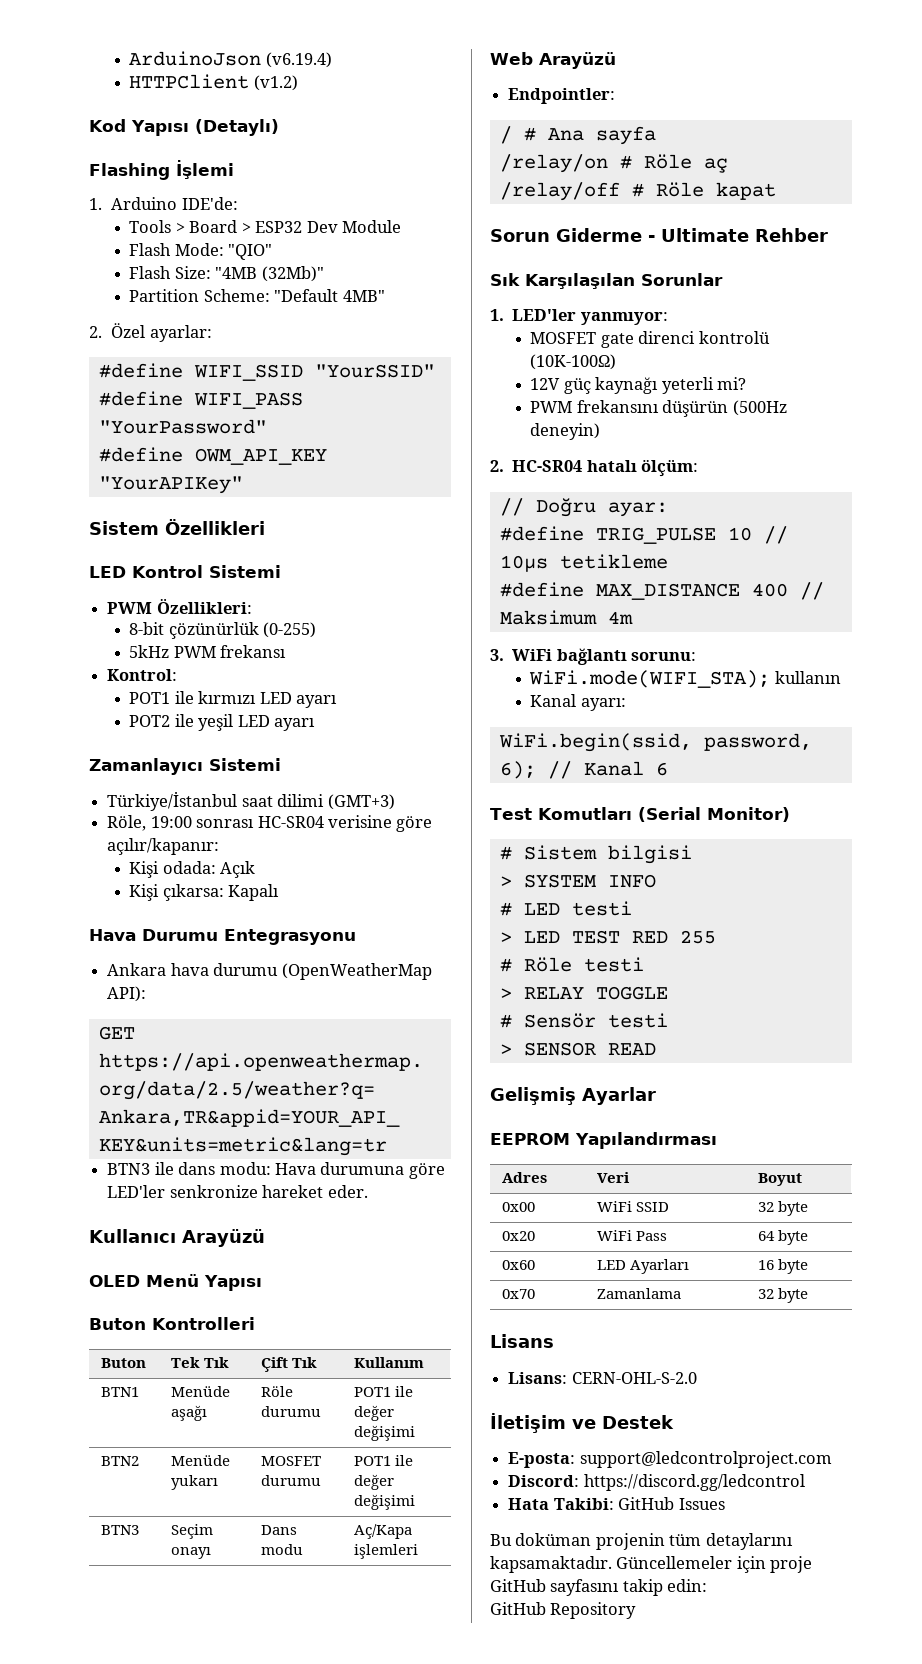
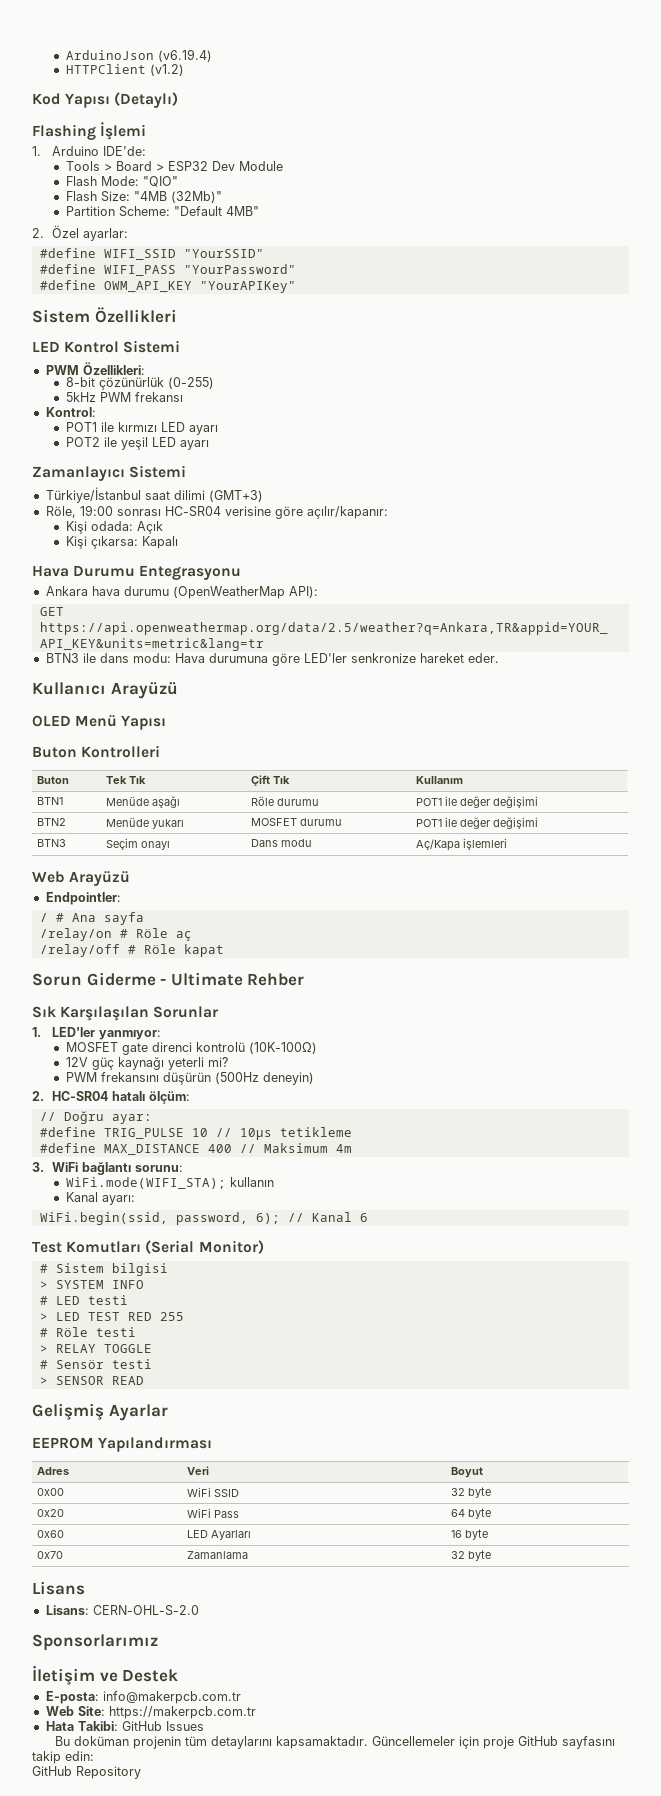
+ Sponsorlarımız
- E-posta: support@ledcontrolproject.com
- Discord: https://discord.gg/ledcontrol
+ E-posta: info@makerpcb.com.tr
+ Web Site: https://makerpcb.com.tr

